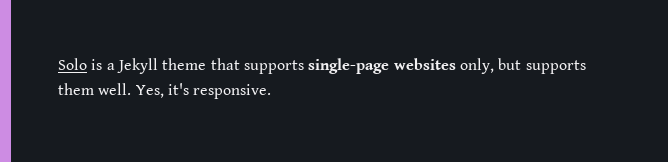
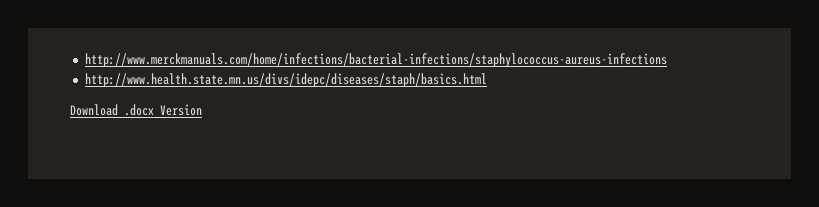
- Solo is a Jekyll theme that supports single-page websites only, but supports them well. Yes, it's responsive.
+ http://www.merckmanuals.com/home/infections/bacterial-infections/staphylococcus-aureus-infections
+ http://www.health.state.mn.us/divs/idepc/diseases/staph/basics.html
+ Download .docx Version

